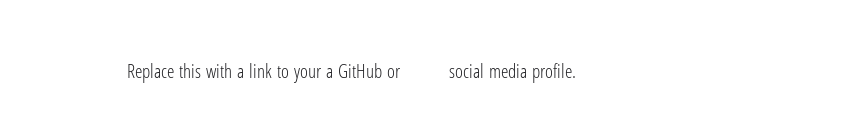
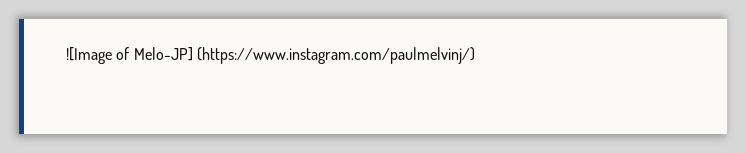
- Replace this with a link to your a GitHub or social media profile.
+ ![Image of Melo-JP] (https://www.instagram.com/paulmelvinj/)

